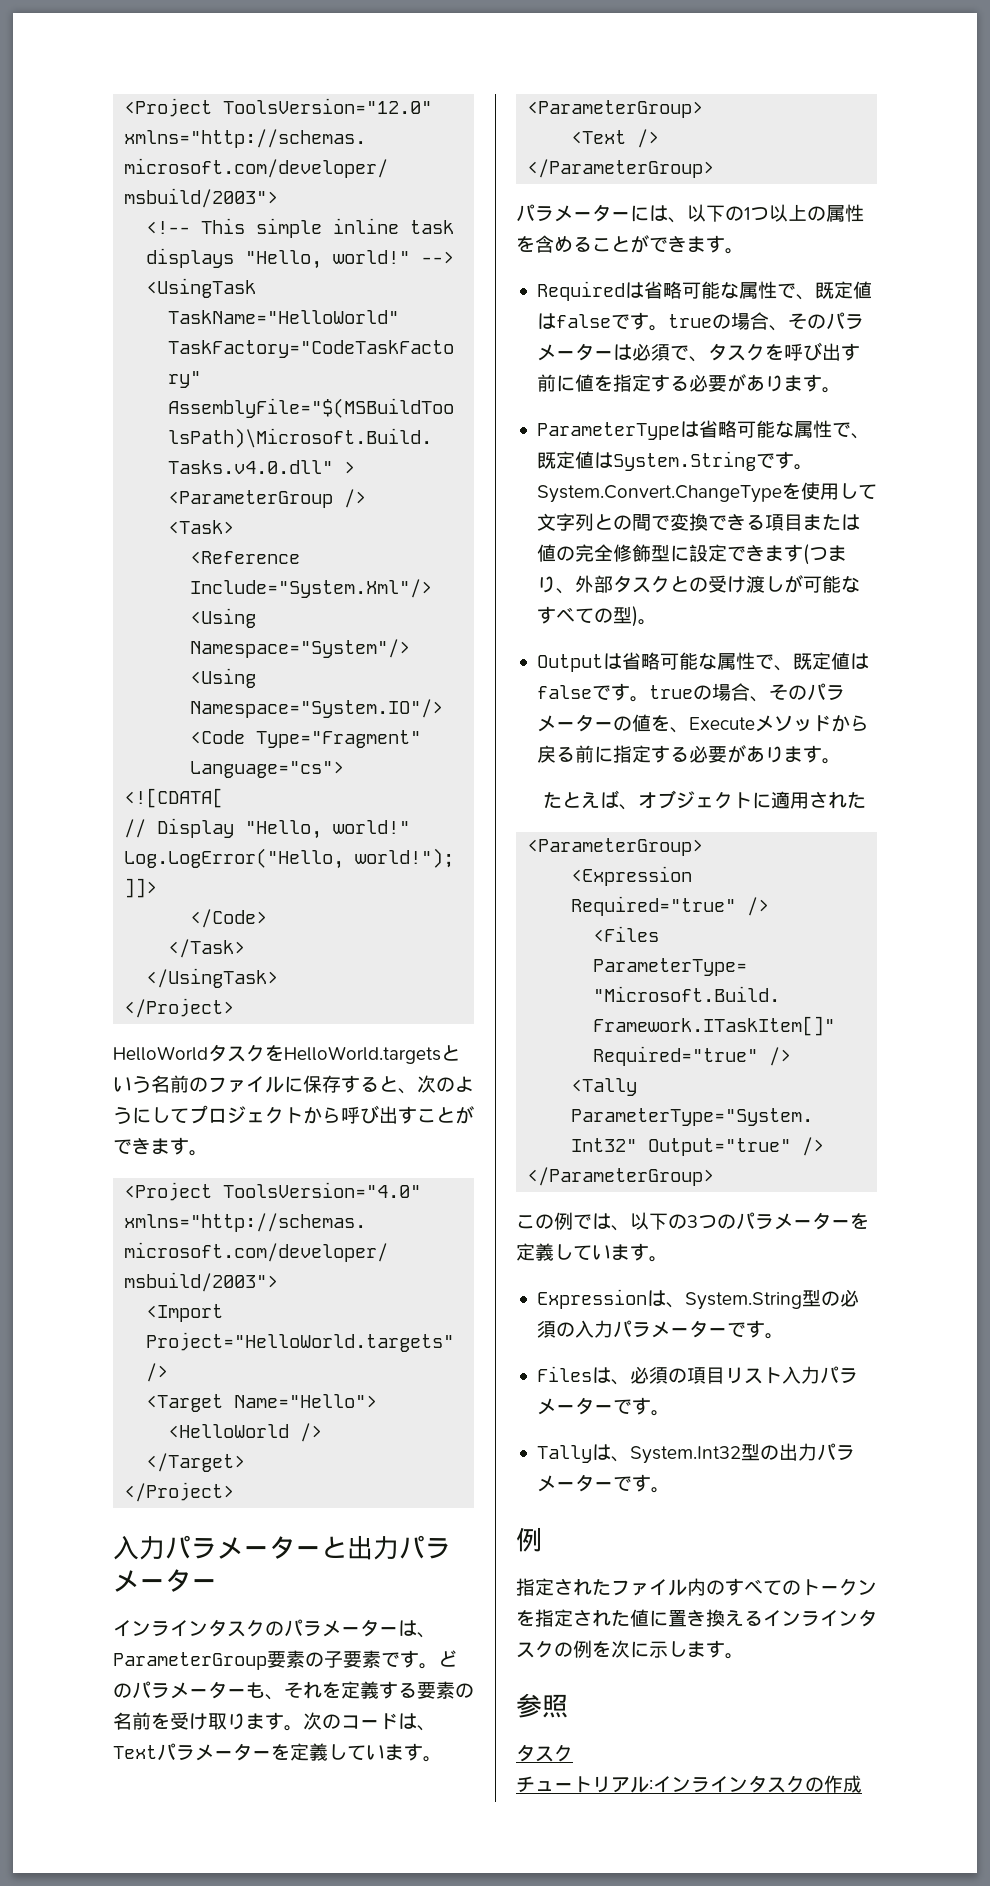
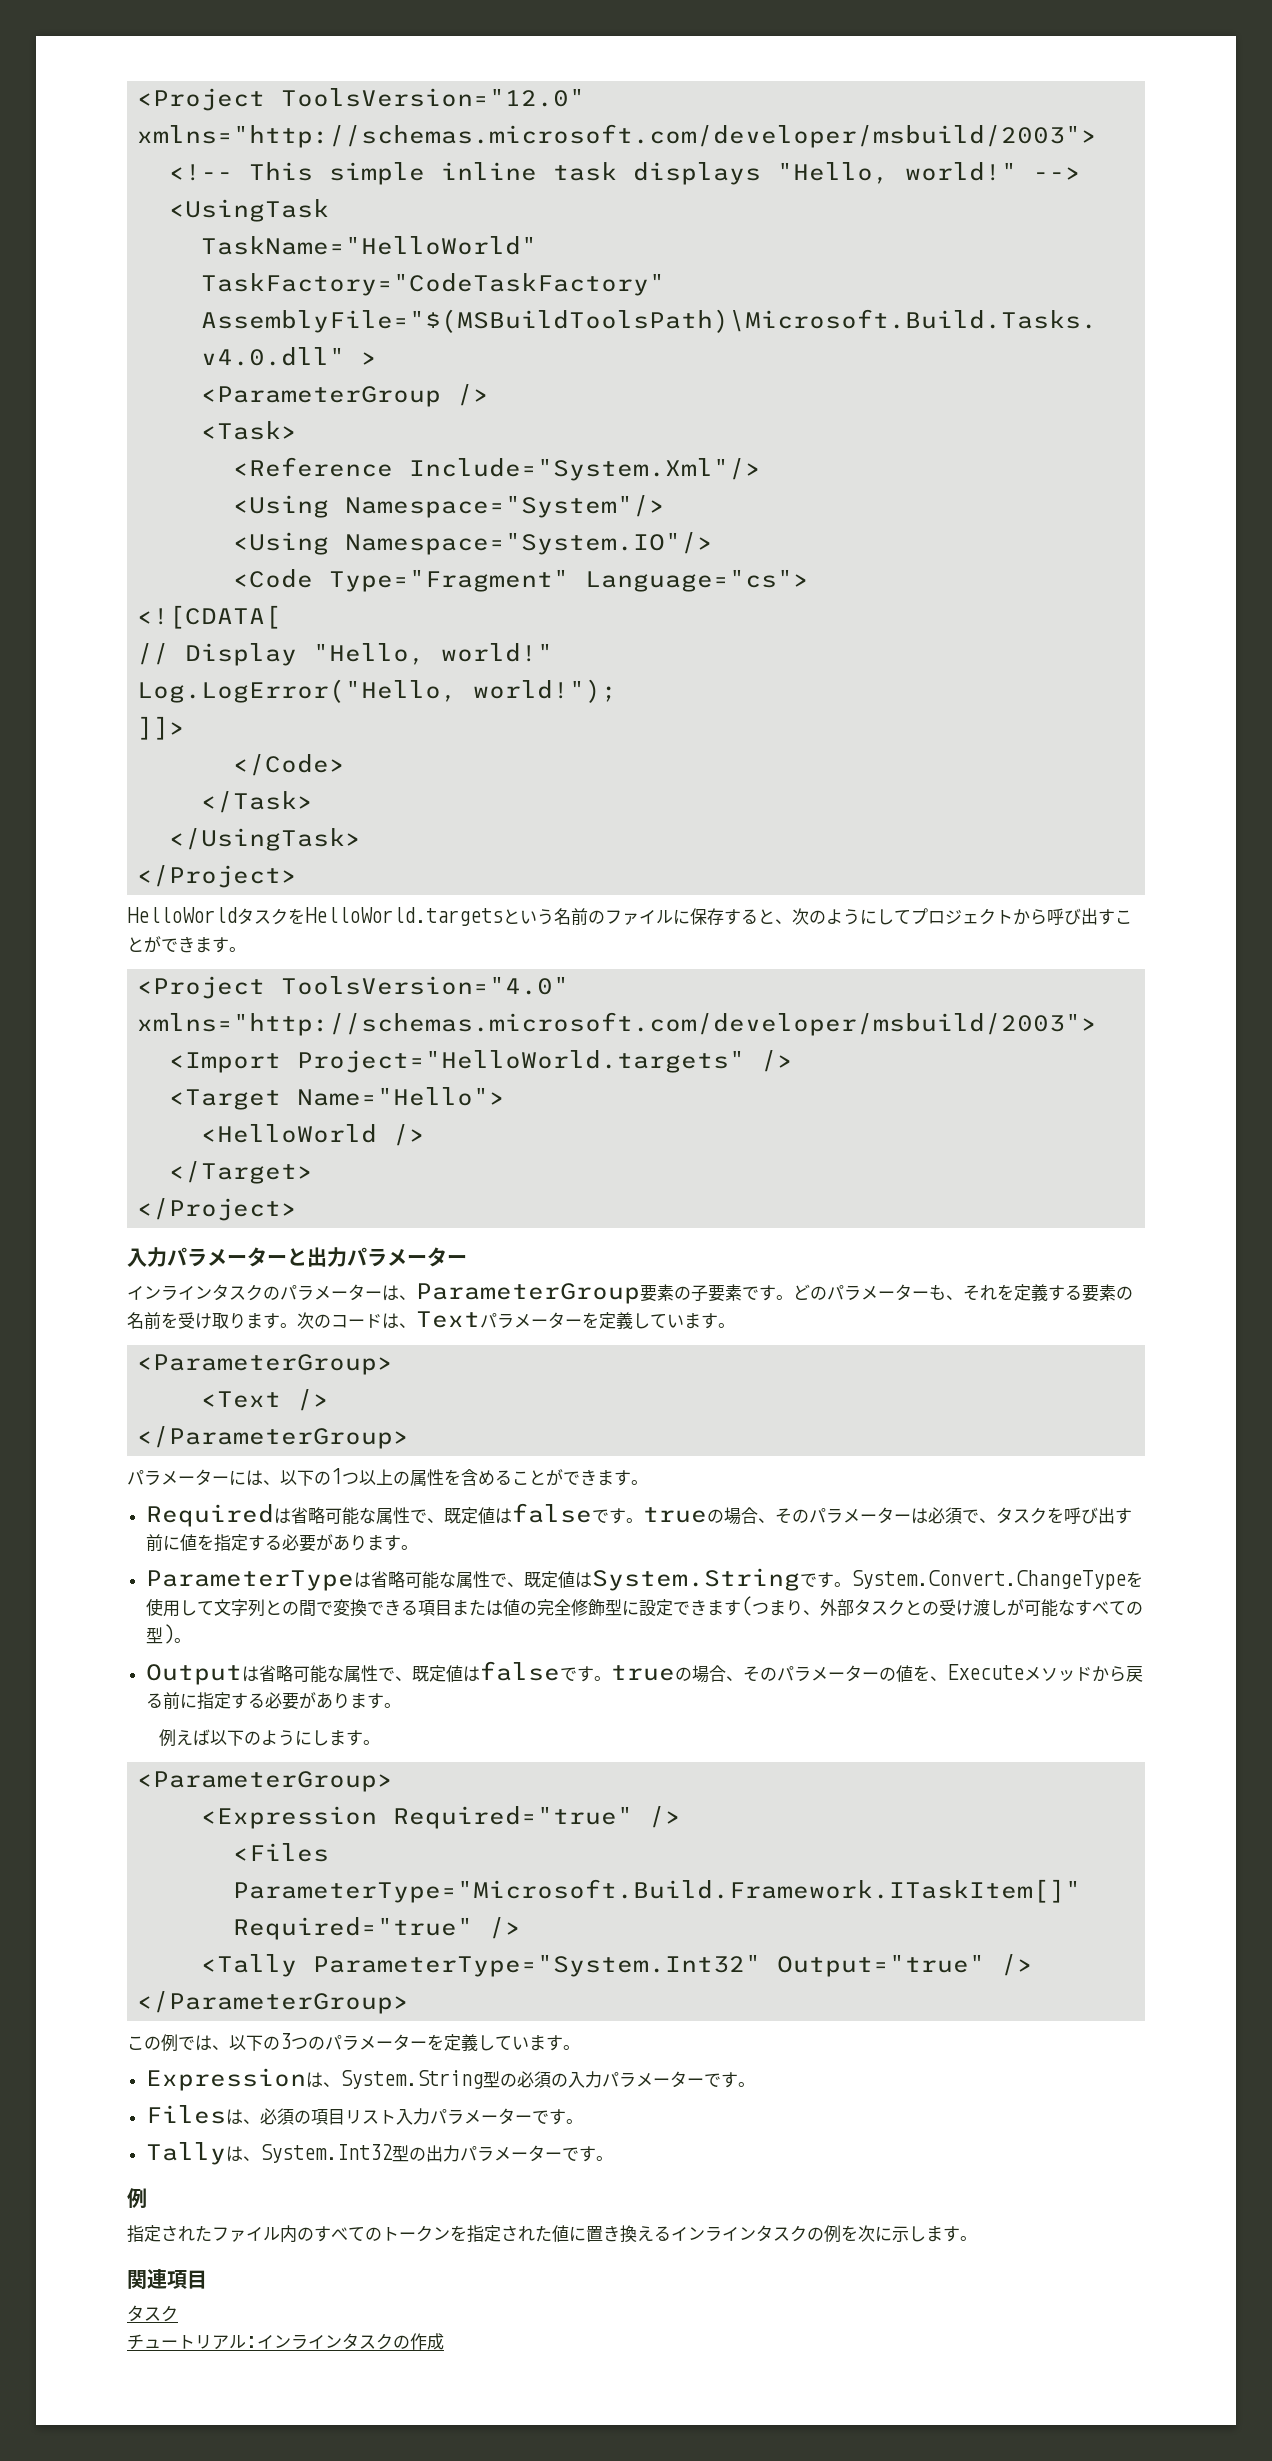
- たとえば、オブジェクトに適用された
+ 例えば以下のようにします。
- 参照
+ 関連項目

